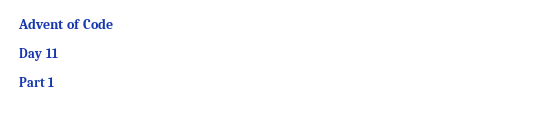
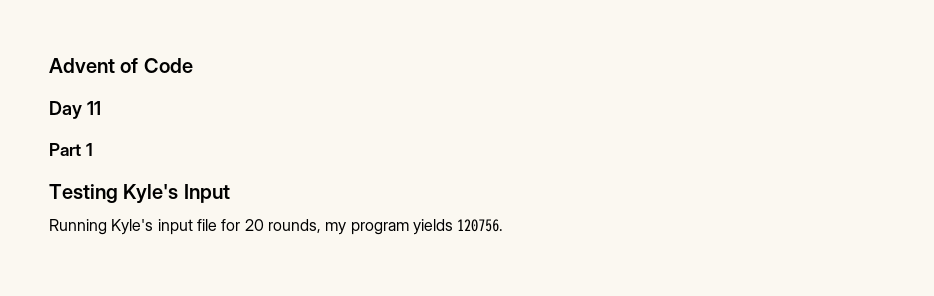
+ Testing Kyle's Input
+ Running Kyle's input file for 20 rounds, my program yields 120756.

